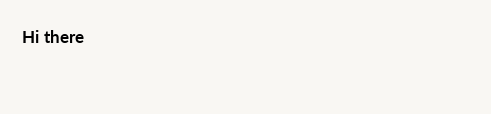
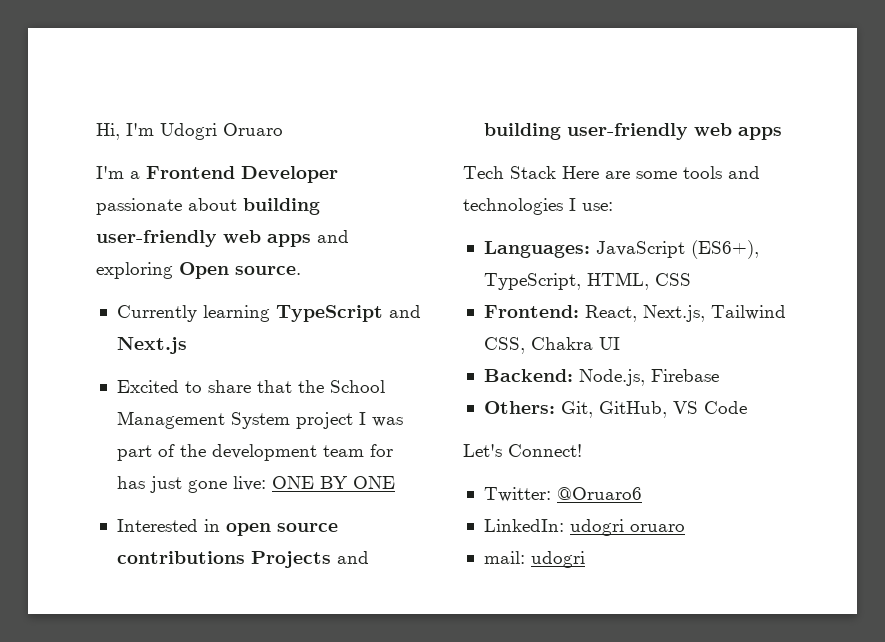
- Hi there
+ Hi, I'm Udogri Oruaro
+ I'm a Frontend Developer passionate about building user-friendly web apps and exploring Open source.
+ Currently learning TypeScript and Next.js
+ Excited to share that the School Management System project I was part of the development team for has just gone live: ONE BY ONE
+ Interested in open source contributions Projects and building user-friendly web apps
+ Tech Stack Here are some tools and technologies I use:
+ Languages: JavaScript (ES6+), TypeScript, HTML, CSS
+ Frontend: React, Next.js, Tailwind CSS, Chakra UI
+ Backend: Node.js, Firebase
+ Others: Git, GitHub, VS Code
+ Let's Connect!
+ Twitter: @Oruaro6
+ LinkedIn: udogri oruaro
+ mail: udogri

